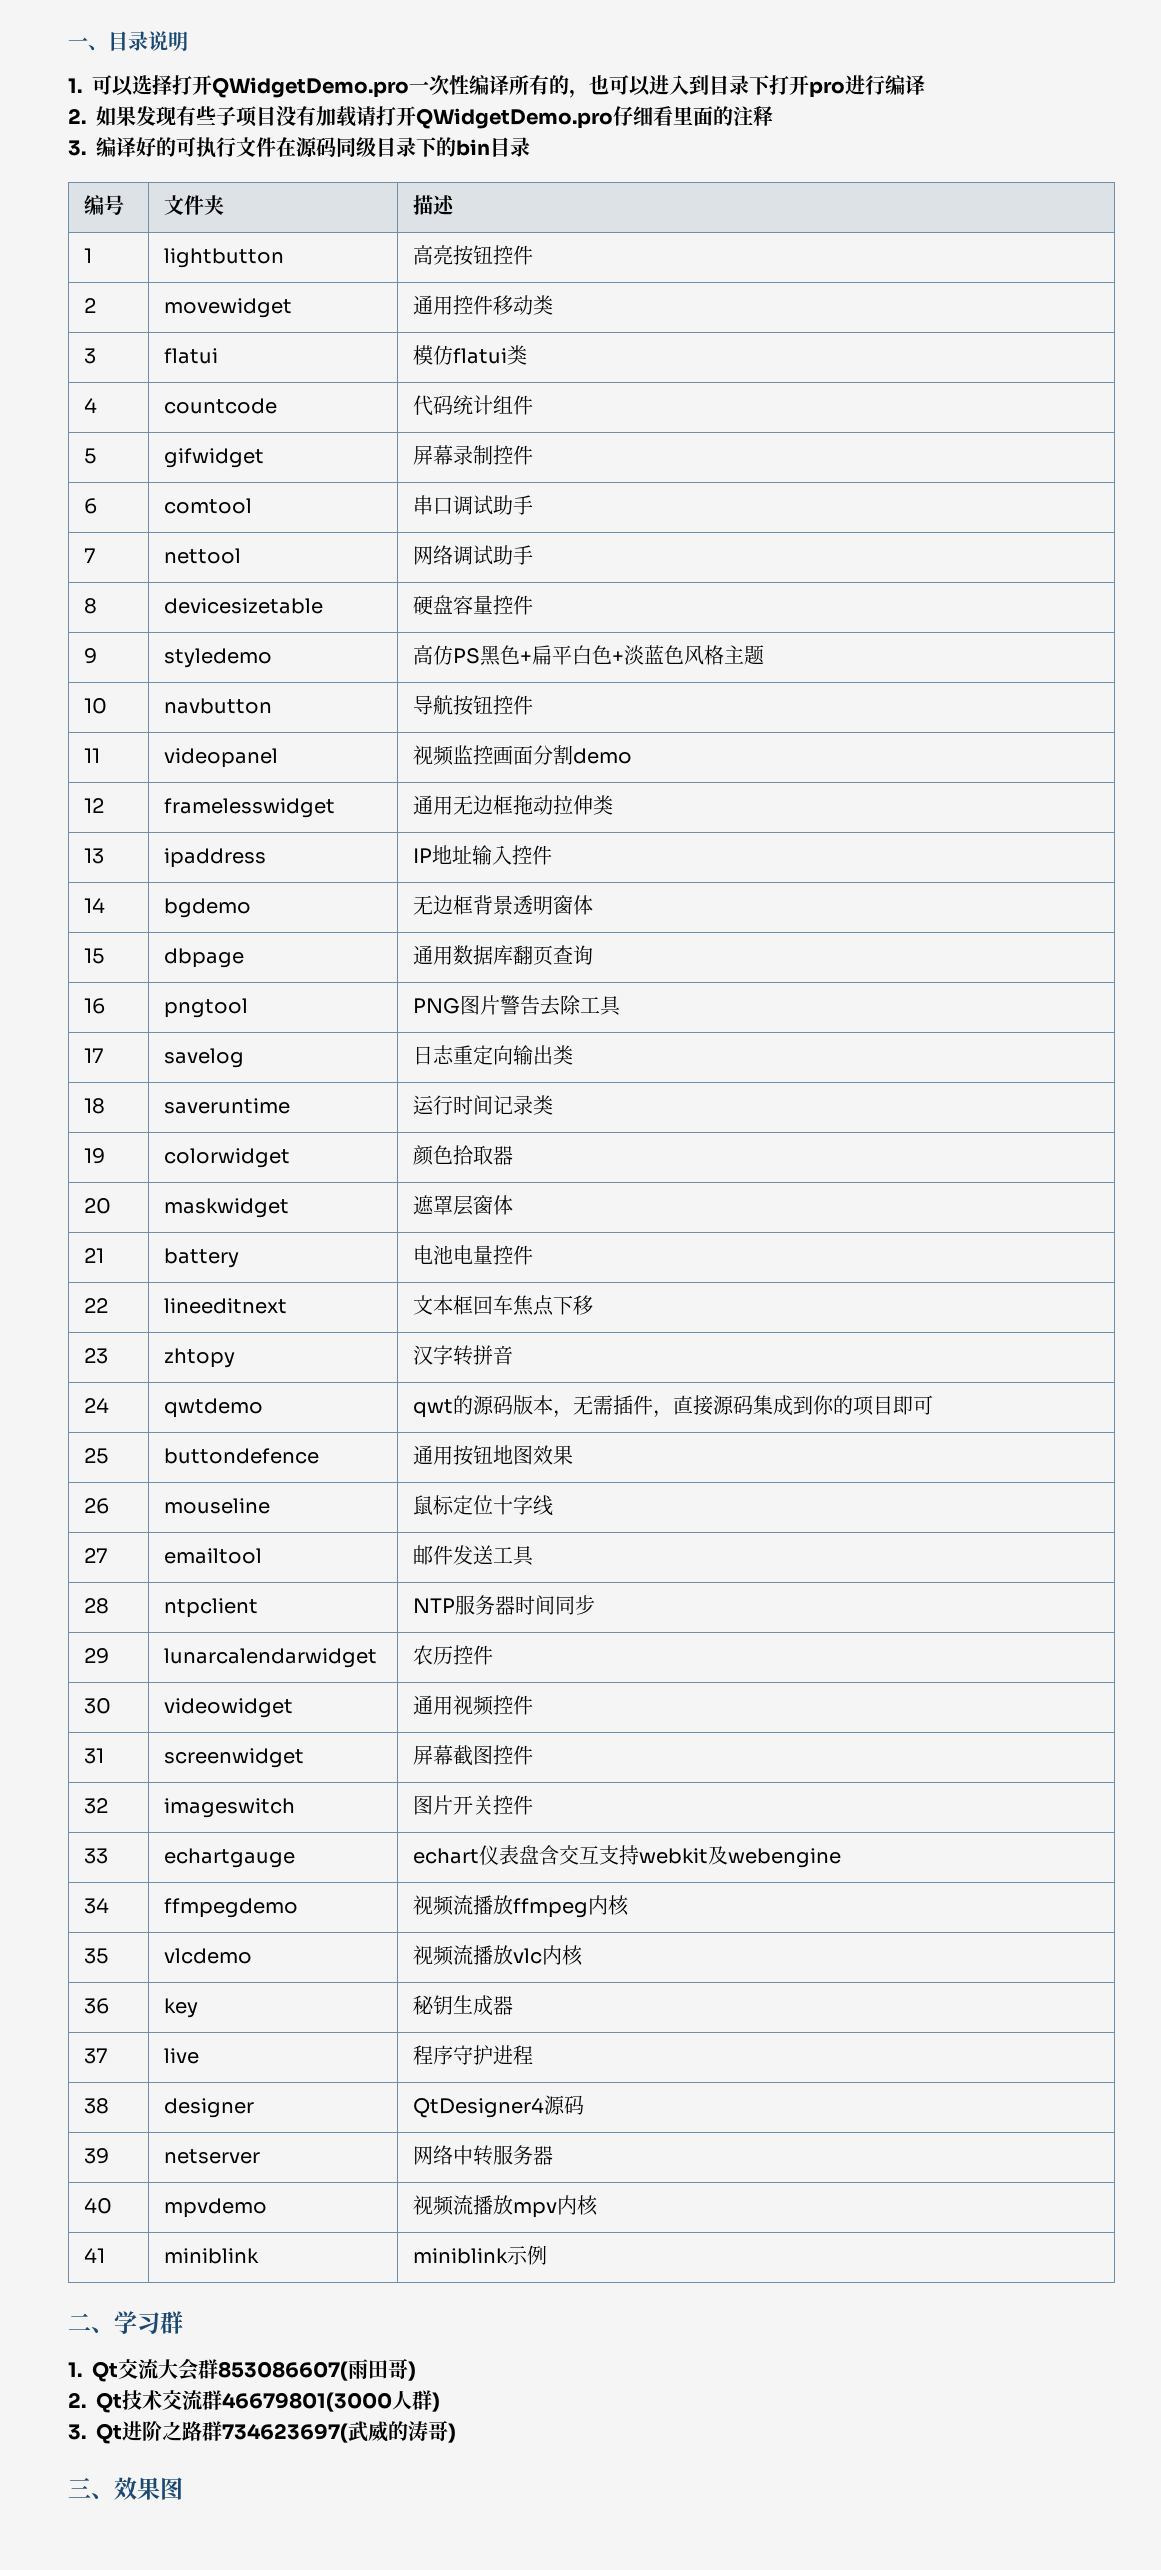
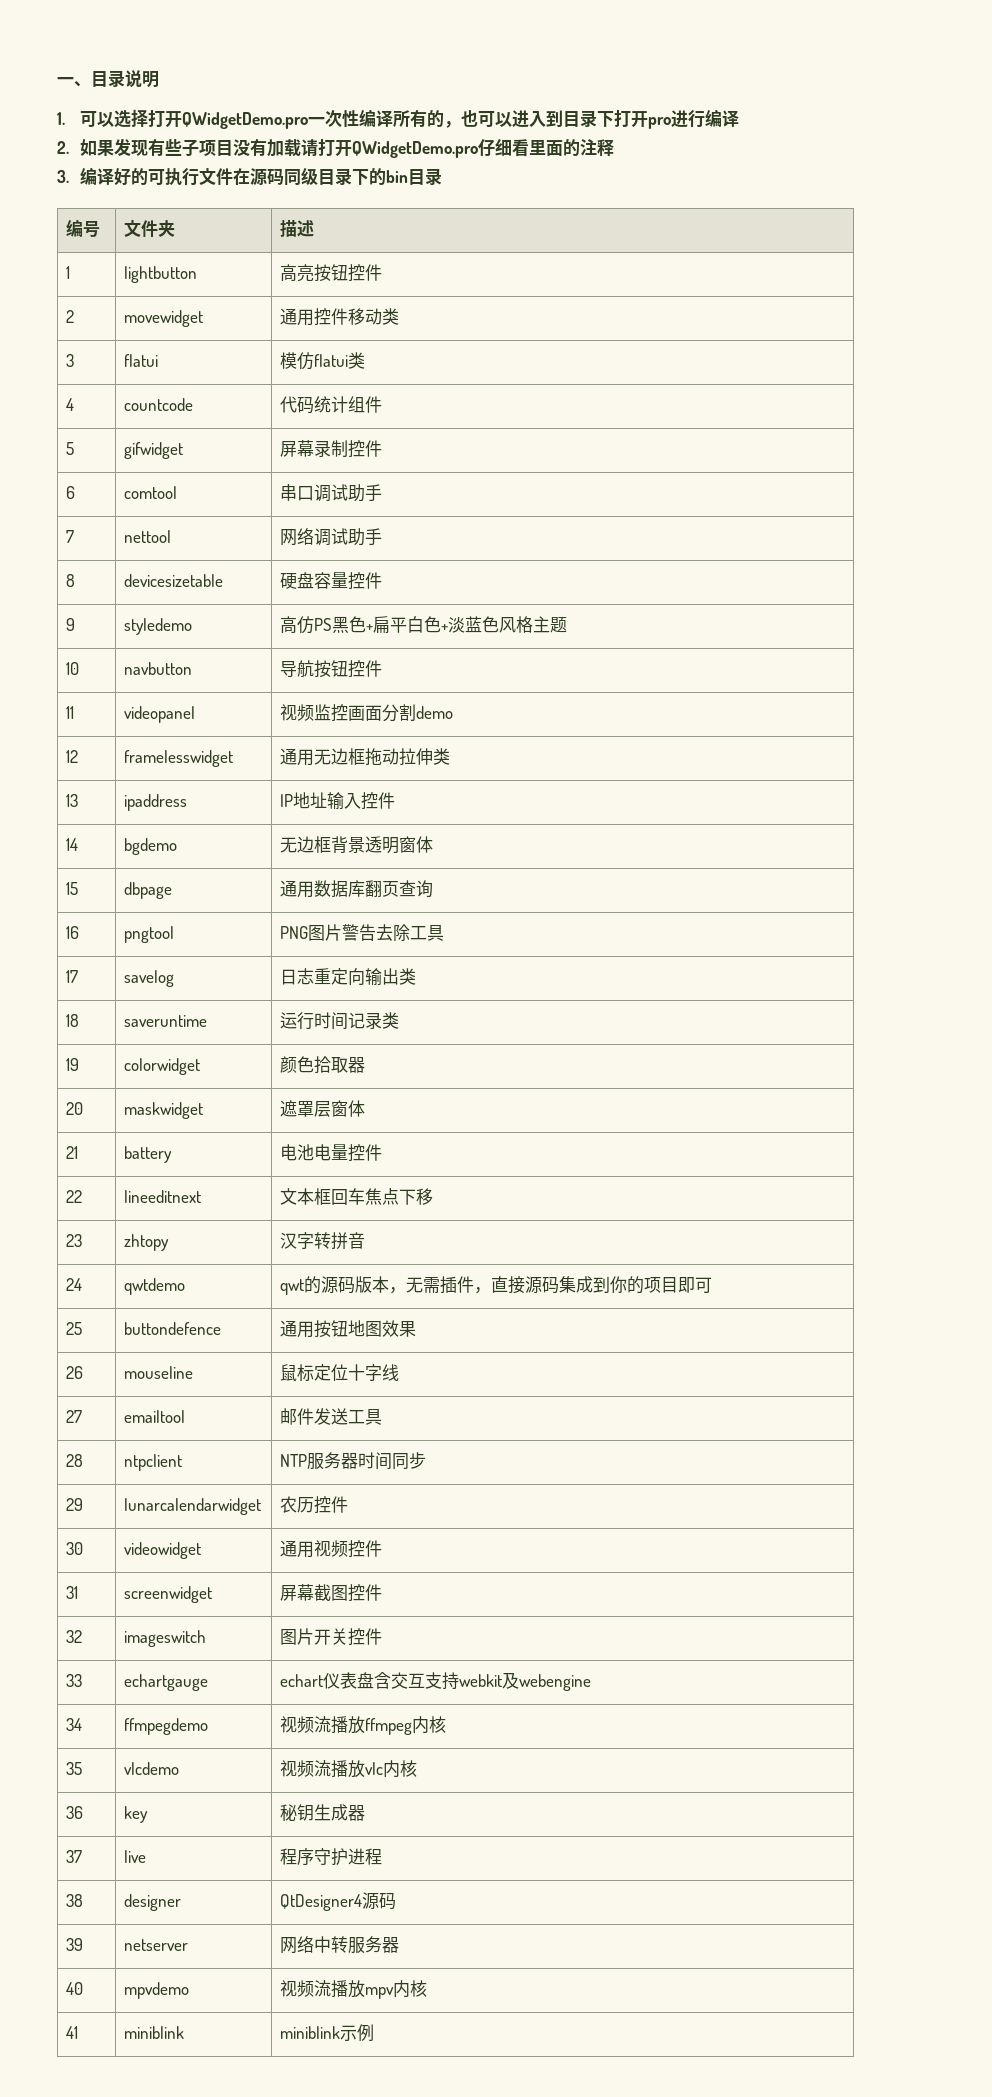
- 二、学习群
- 1. Qt交流大会群853086607(雨田哥)
- 2. Qt技术交流群46679801(3000人群)
- 3. Qt进阶之路群734623697(武威的涛哥)
- 三、效果图

